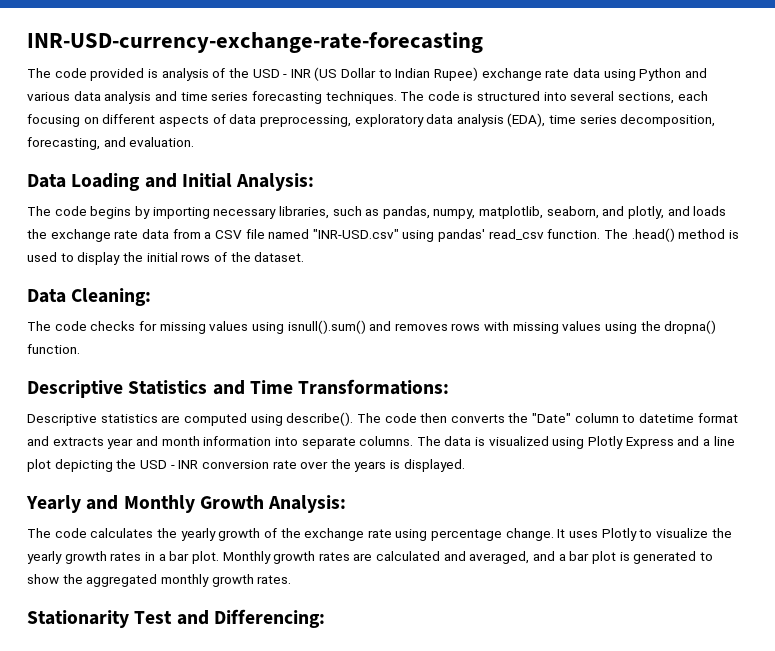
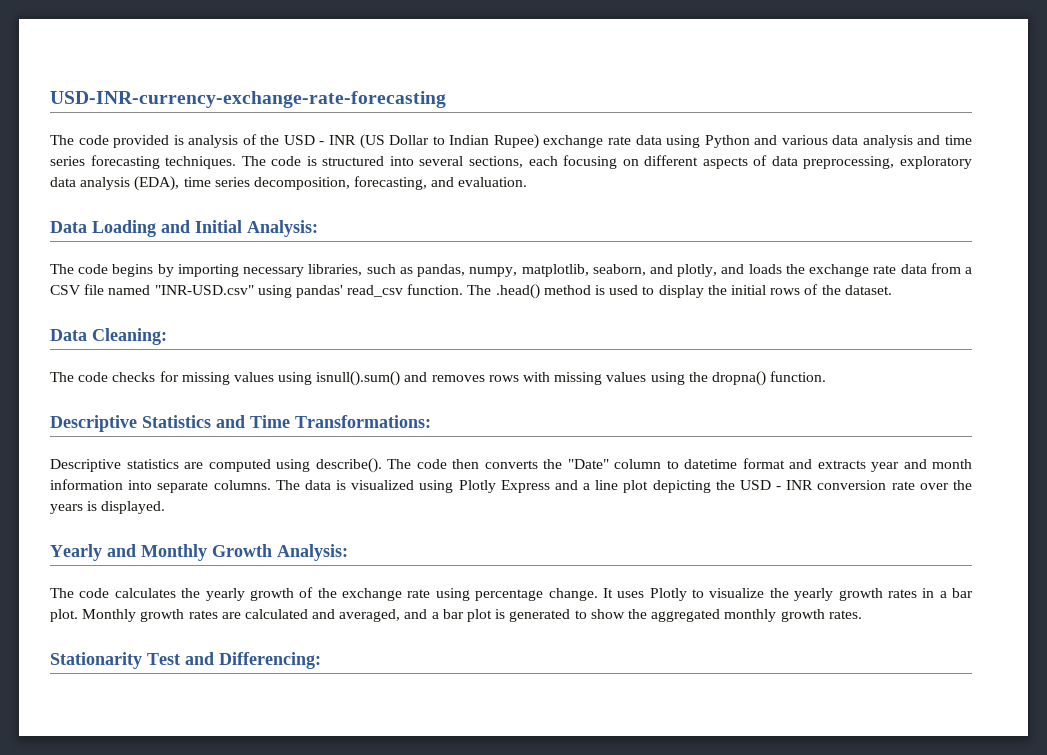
- INR-USD-currency-exchange-rate-forecasting
+ USD-INR-currency-exchange-rate-forecasting

